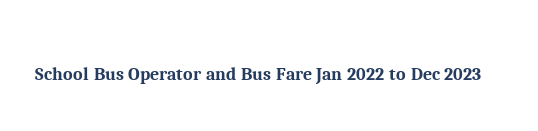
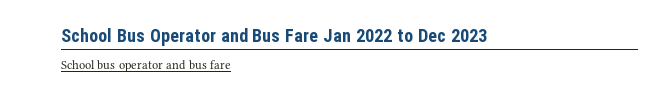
+ School bus operator and bus fare

